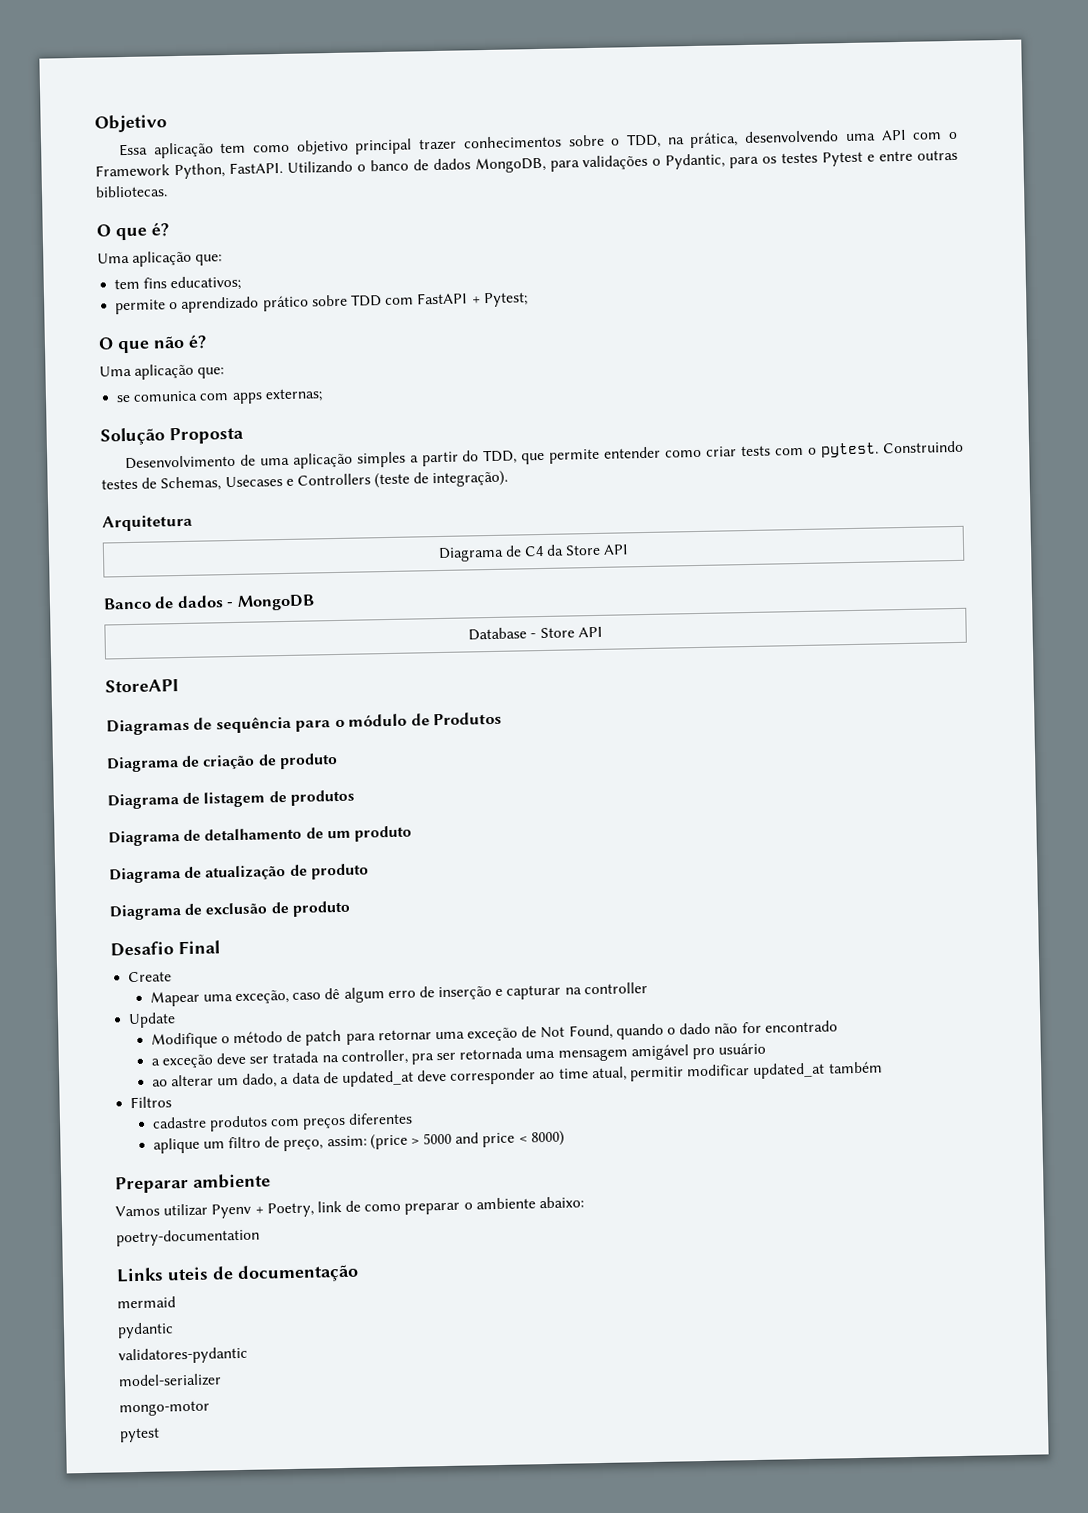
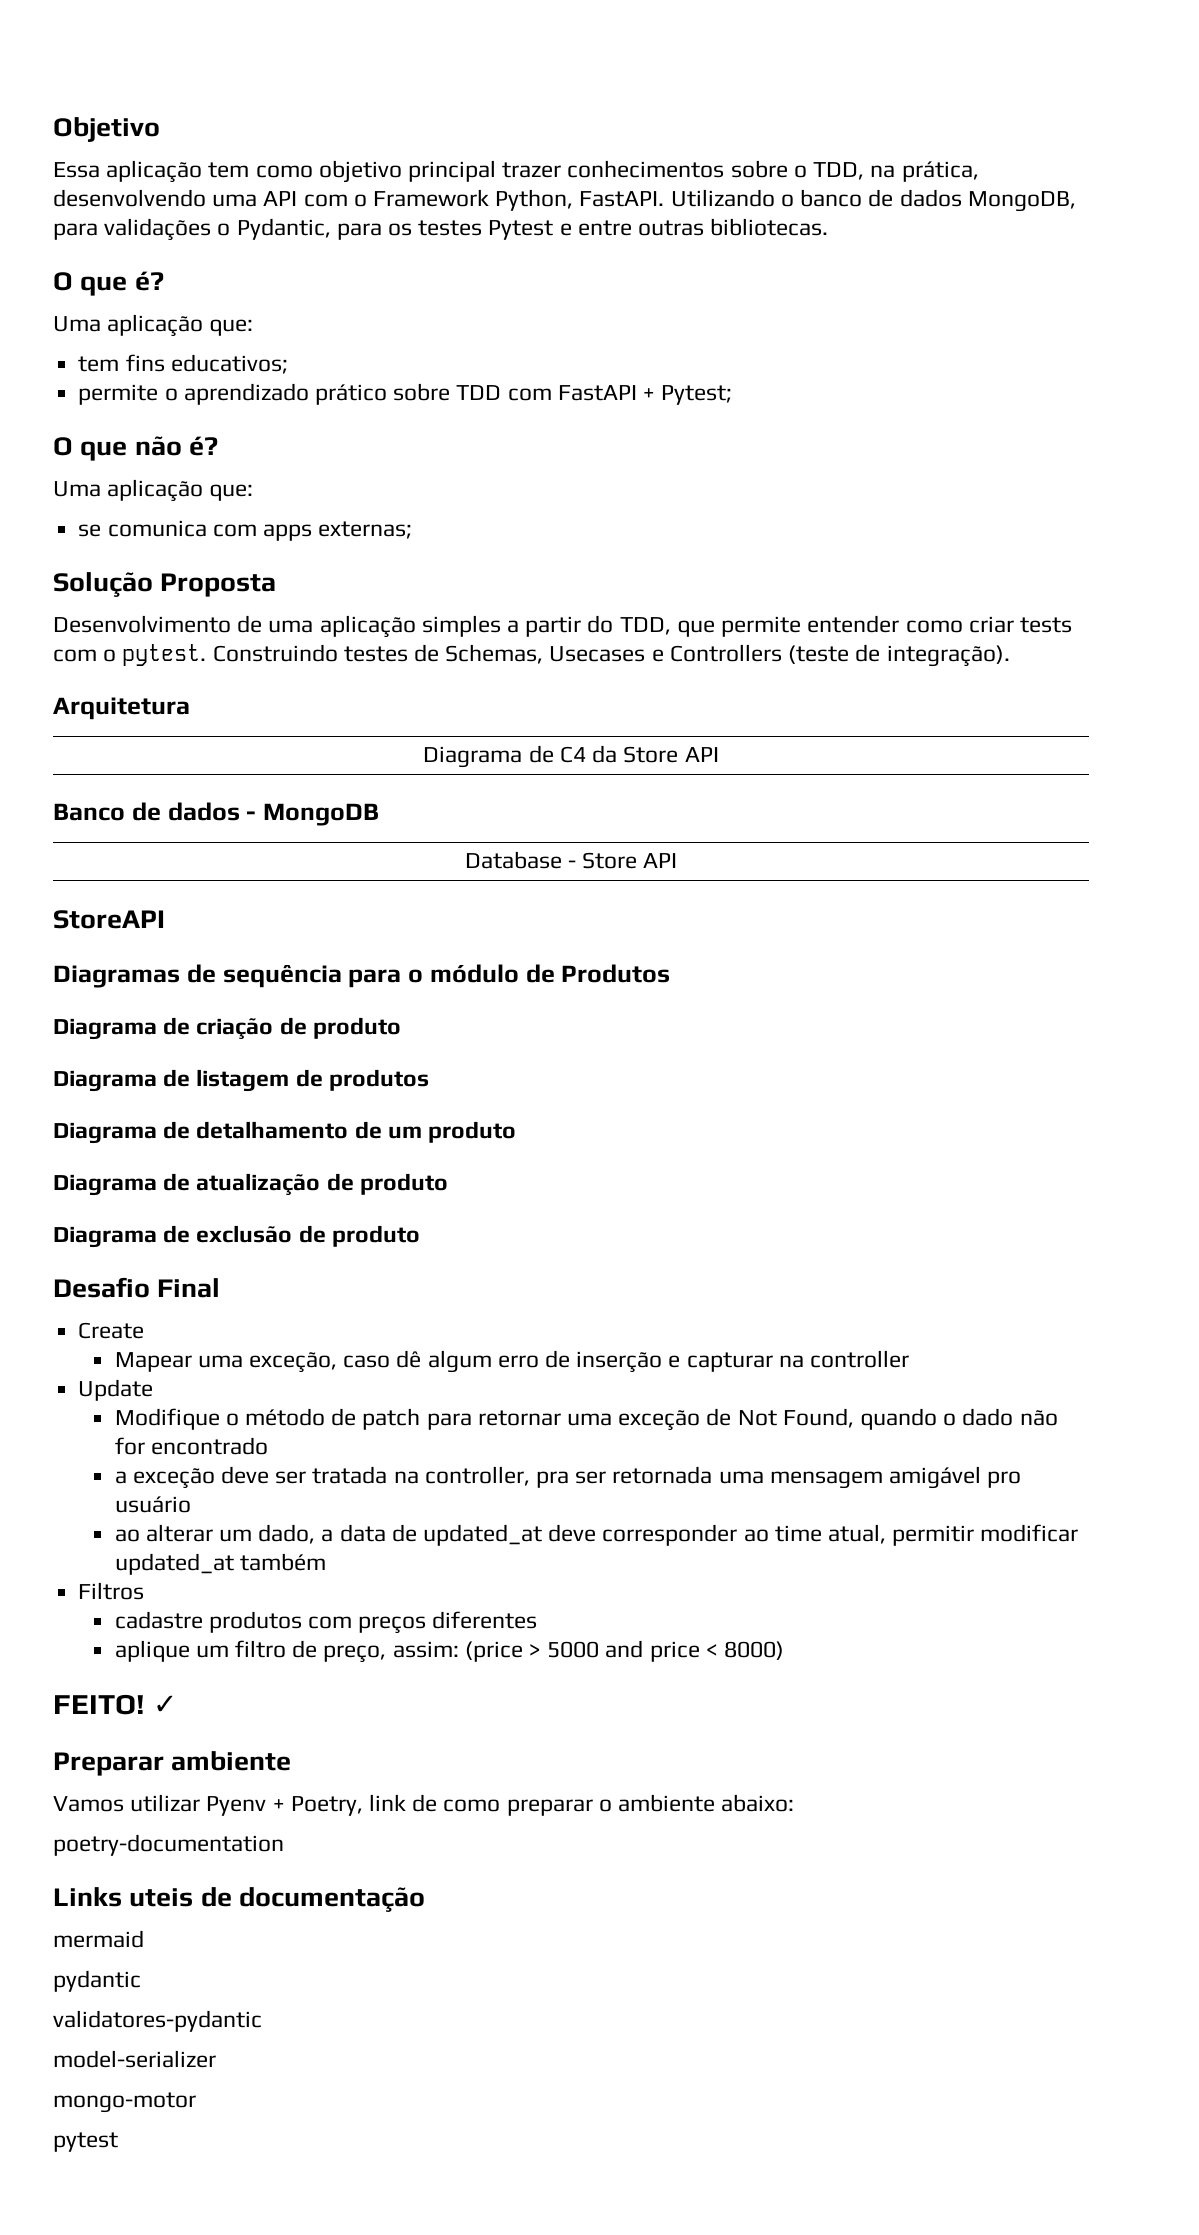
+ FEITO! ✓

